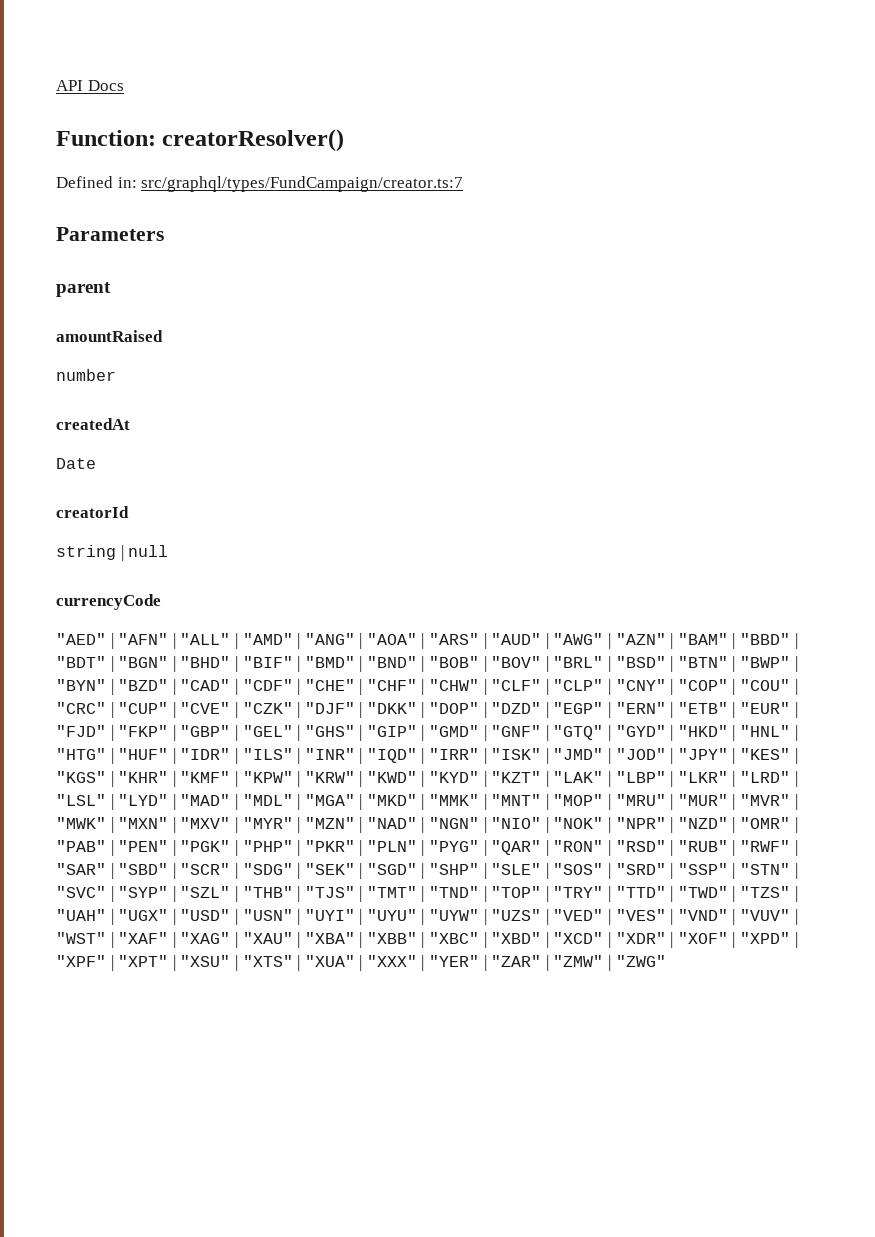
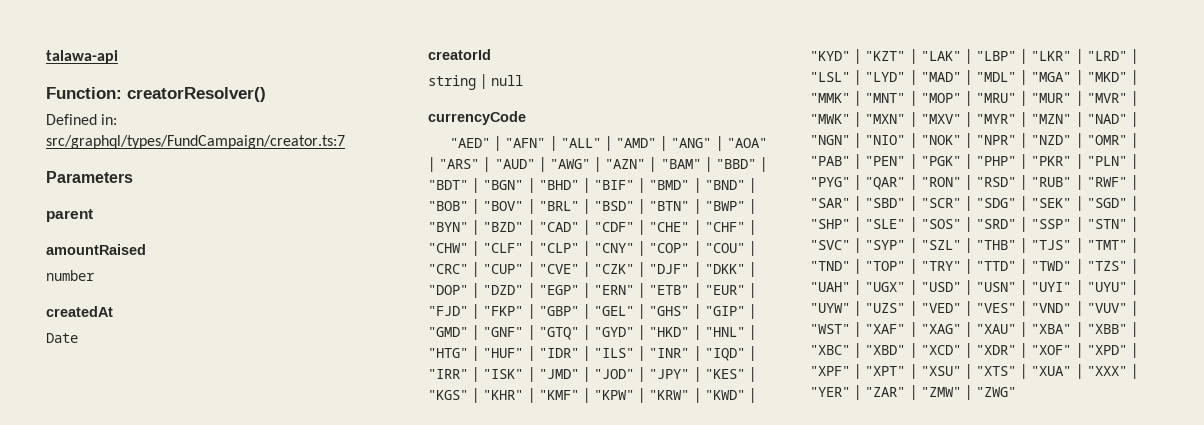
- API Docs
+ talawa-api

